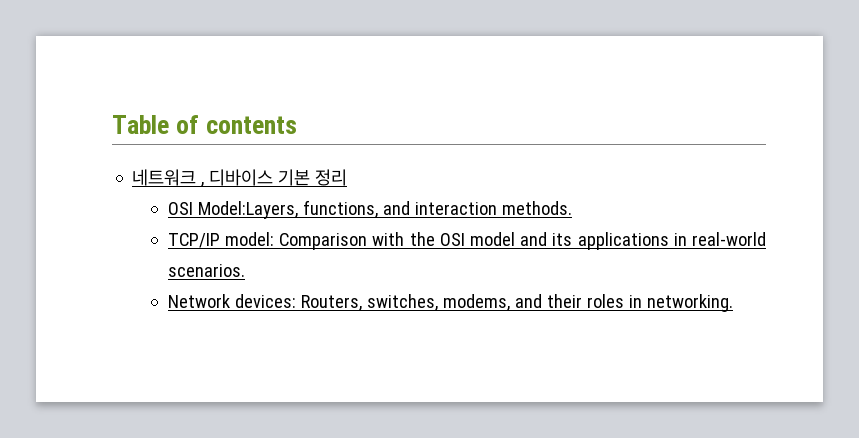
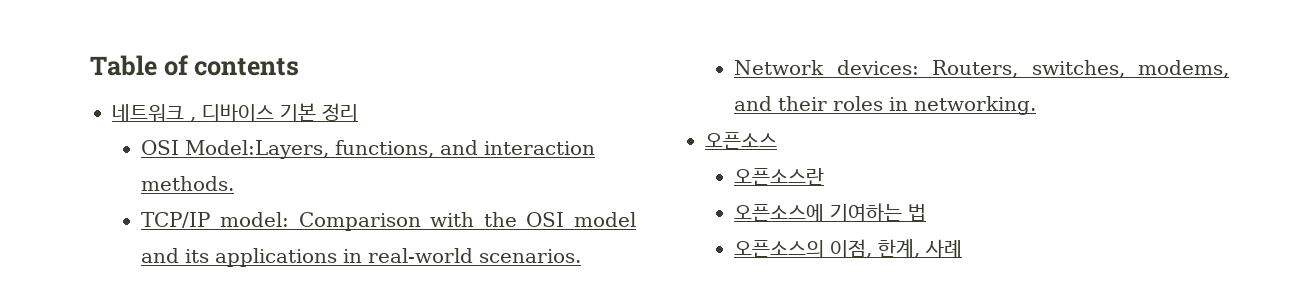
+ 오픈소스
+ 오픈소스란
+ 오픈소스에 기여하는 법
+ 오픈소스의 이점, 한계, 사례

